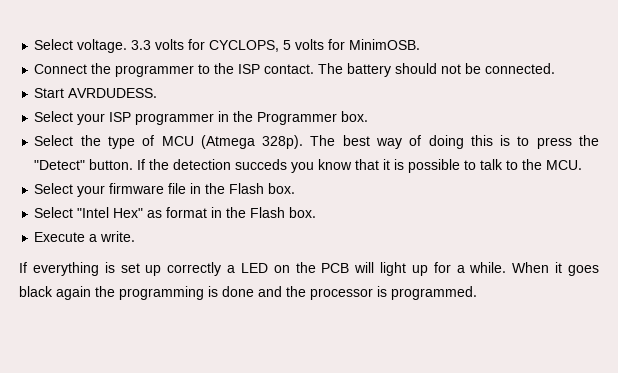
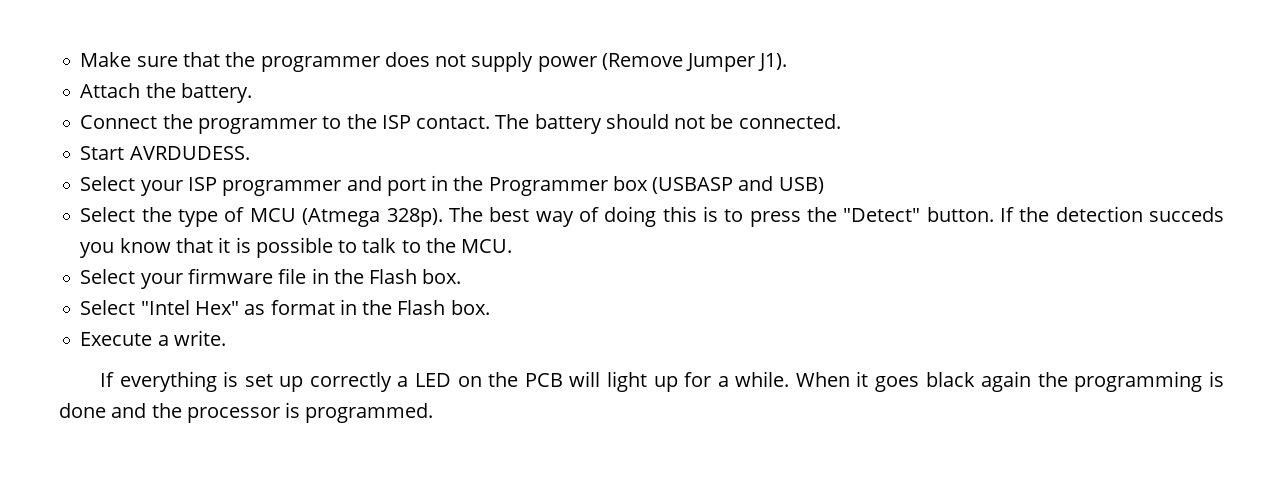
- Select voltage. 3.3 volts for CYCLOPS, 5 volts for MinimOSB.
+ Make sure that the programmer does not supply power (Remove Jumper J1).
+ Attach the battery.
- Select your ISP programmer in the Programmer box.
+ Select your ISP programmer and port in the Programmer box (USBASP and USB)

